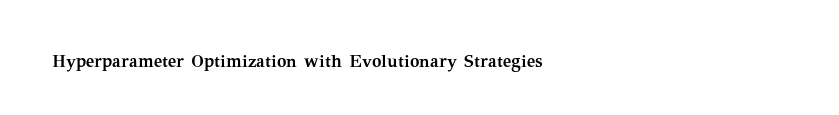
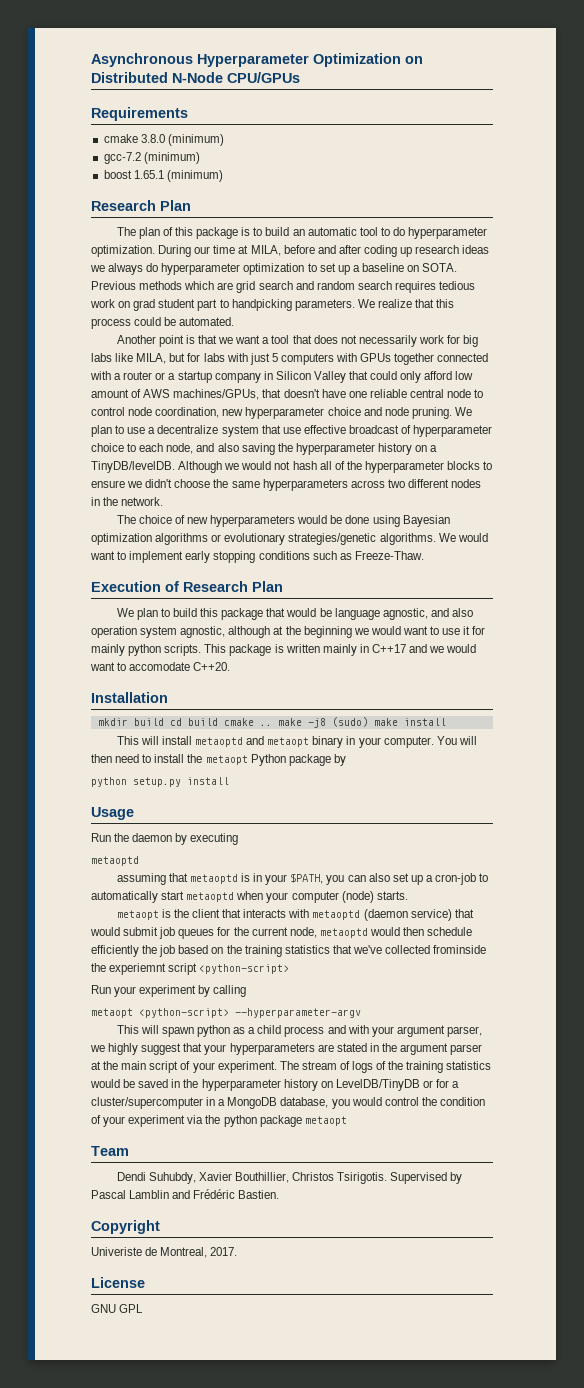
- Hyperparameter Optimization with Evolutionary Strategies
+ Asynchronous Hyperparameter Optimization on Distributed N-Node CPU/GPUs
+ Requirements
+ cmake 3.8.0 (minimum)
+ gcc-7.2 (minimum)
+ boost 1.65.1 (minimum)
+ Research Plan
+ The plan of this package is to build an automatic tool to do hyperparameter optimization. During our time at MILA, before and after coding up research ideas we always do hyperparameter optimization to set up a baseline on SOTA. Previous methods which are grid search and random search requires tedious work on grad student part to handpicking parameters. We realize that this process could be automated.
+ Another point is that we want a tool that does not necessarily work for big labs like MILA, but for labs with just 5 computers with GPUs together connected with a router or a startup company in Silicon Valley that could only afford low amount of AWS machines/GPUs, that doesn't have one reliable central node to control node coordination, new hyperparameter choice and node pruning. We plan to use a decentralize system that use effective broadcast of hyperparameter choice to each node, and also saving the hyperparameter history on a TinyDB/levelDB. Although we would not hash all of the hyperparameter blocks to ensure we didn't choose the same hyperparameters across two different nodes in the network.
+ The choice of new hyperparameters would be done using Bayesian optimization algorithms or evolutionary strategies/genetic algorithms. We would want to implement early stopping conditions such as Freeze-Thaw.
+ Execution of Research Plan
+ We plan to build this package that would be language agnostic, and also operation system agnostic, although at the beginning we would want to use it for mainly python scripts. This package is written mainly in C++17 and we would want to accomodate C++20.
+ Installation
+ mkdir build cd build cmake .. make -j8 (sudo) make install
+ This will install metaoptd and metaopt binary in your computer. You will then need to install the metaopt Python package by
+ python setup.py install
+ Usage
+ Run the daemon by executing
+ metaoptd
+ assuming that metaoptd is in your $PATH, you can also set up a cron-job to automatically start metaoptd when your computer (node) starts.
+ metaopt is the client that interacts with metaoptd (daemon service) that would submit job queues for the current node, metaoptd would then schedule efficiently the job based on the training statistics that we've collected frominside the experiemnt script <python-script>
+ Run your experiment by calling
+ metaopt <python-script> --hyperparameter-argv
+ This will spawn python as a child process and with your argument parser, we highly suggest that your hyperparameters are stated in the argument parser at the main script of your experiment. The stream of logs of the training statistics would be saved in the hyperparameter history on LevelDB/TinyDB or for a cluster/supercomputer in a MongoDB database, you would control the condition of your experiment via the python package metaopt
+ Team
+ Dendi Suhubdy, Xavier Bouthillier, Christos Tsirigotis. Supervised by Pascal Lamblin and Frédéric Bastien.
+ Copyright
+ Univeriste de Montreal, 2017.
+ License
+ GNU GPL

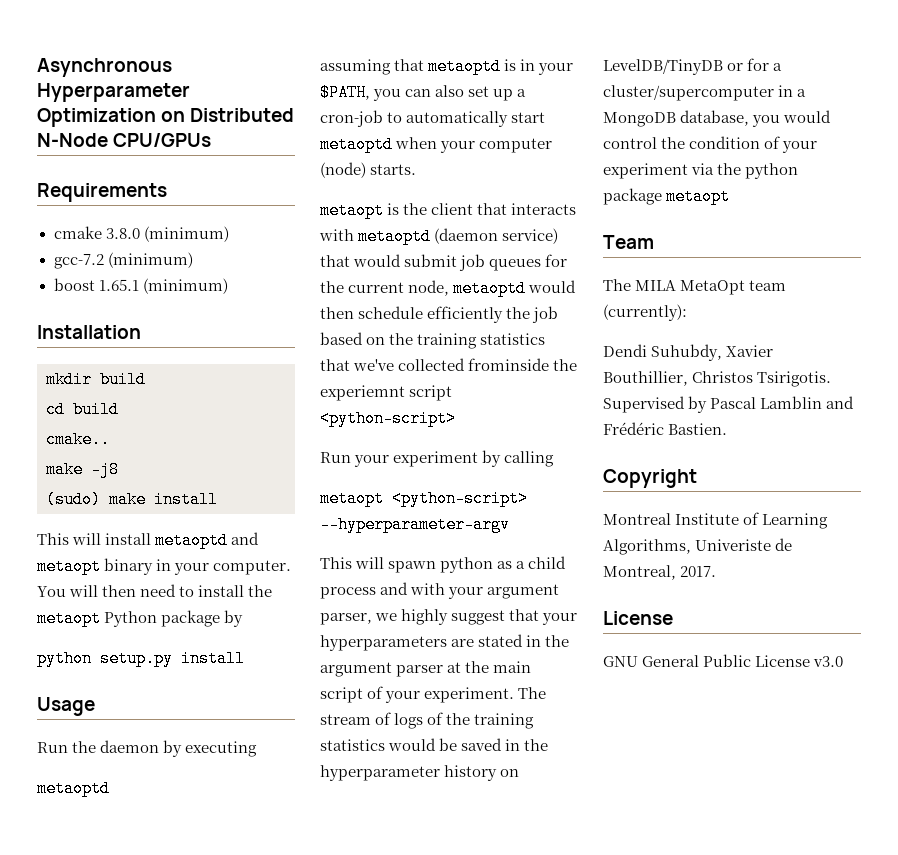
  boost 1.65.1 (minimum)
- Research Plan
- The plan of this package is to build an automatic tool to do hyperparameter optimization. During our time at MILA, before and after coding up research ideas we always do hyperparameter optimization to set up a baseline on SOTA. Previous methods which are grid search and random search requires tedious work on grad student part to handpicking parameters. We realize that this process could be automated.
- Another point is that we want a tool that does not necessarily work for big labs like MILA, but for labs with just 5 computers with GPUs together connected with a router or a startup company in Silicon Valley that could only afford low amount of AWS machines/GPUs, that doesn't have one reliable central node to control node coordination, new hyperparameter choice and node pruning. We plan to use a decentralize system that use effective broadcast of hyperparameter choice to each node, and also saving the hyperparameter history on a TinyDB/levelDB. Although we would not hash all of the hyperparameter blocks to ensure we didn't choose the same hyperparameters across two different nodes in the network.
- The choice of new hyperparameters would be done using Bayesian optimization algorithms or evolutionary strategies/genetic algorithms. We would want to implement early stopping conditions such as Freeze-Thaw.
- Execution of Research Plan
- We plan to build this package that would be language agnostic, and also operation system agnostic, although at the beginning we would want to use it for mainly python scripts. This package is written mainly in C++17 and we would want to accomodate C++20.
- mkdir build cd build cmake .. make -j8 (sudo) make install
+ mkdir build
+ cd build
+ cmake..
+ make -j8
+ (sudo) make install
+ The MILA MetaOpt team (currently):
- Univeriste de Montreal, 2017.
+ Montreal Institute of Learning Algorithms, Univeriste de Montreal, 2017.
- GNU GPL
+ GNU General Public License v3.0

